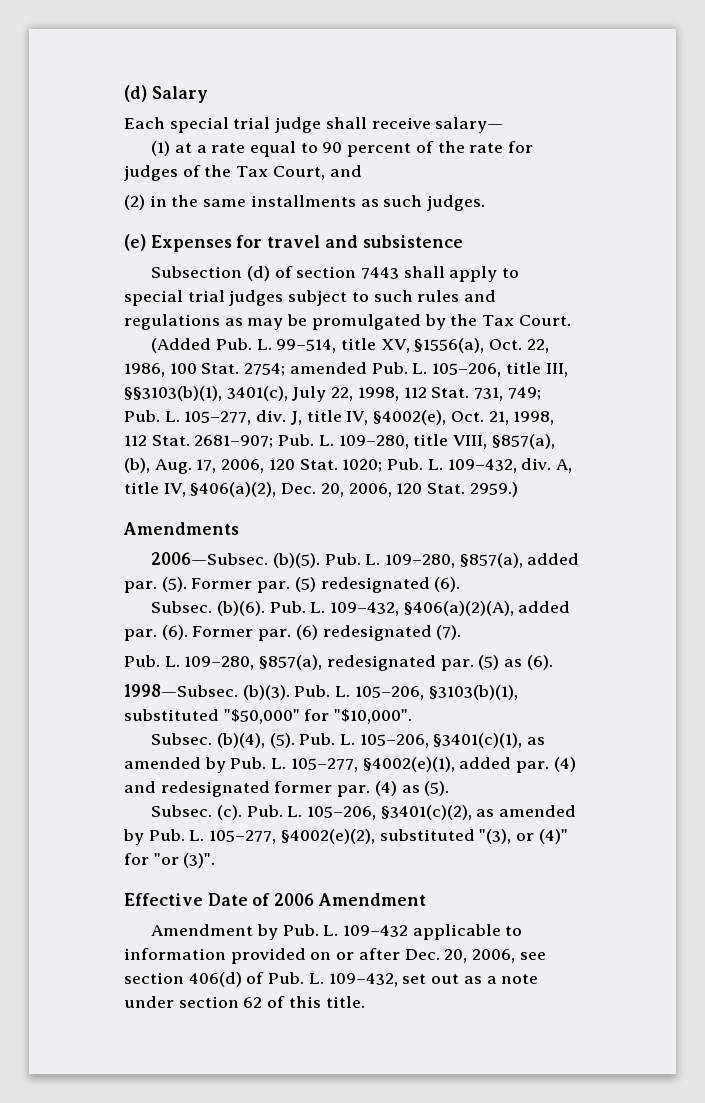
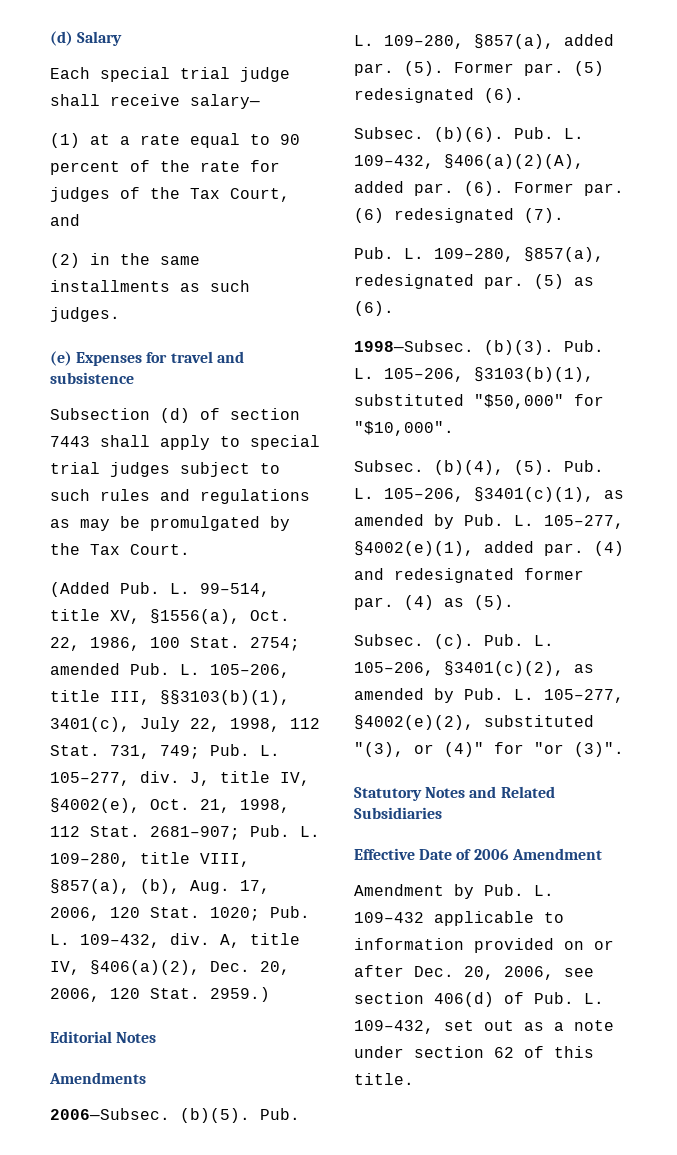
+ Editorial Notes
+ Statutory Notes and Related Subsidiaries

